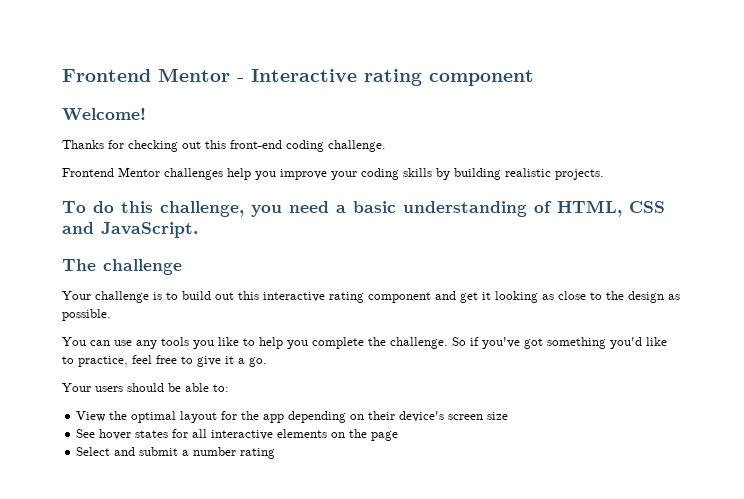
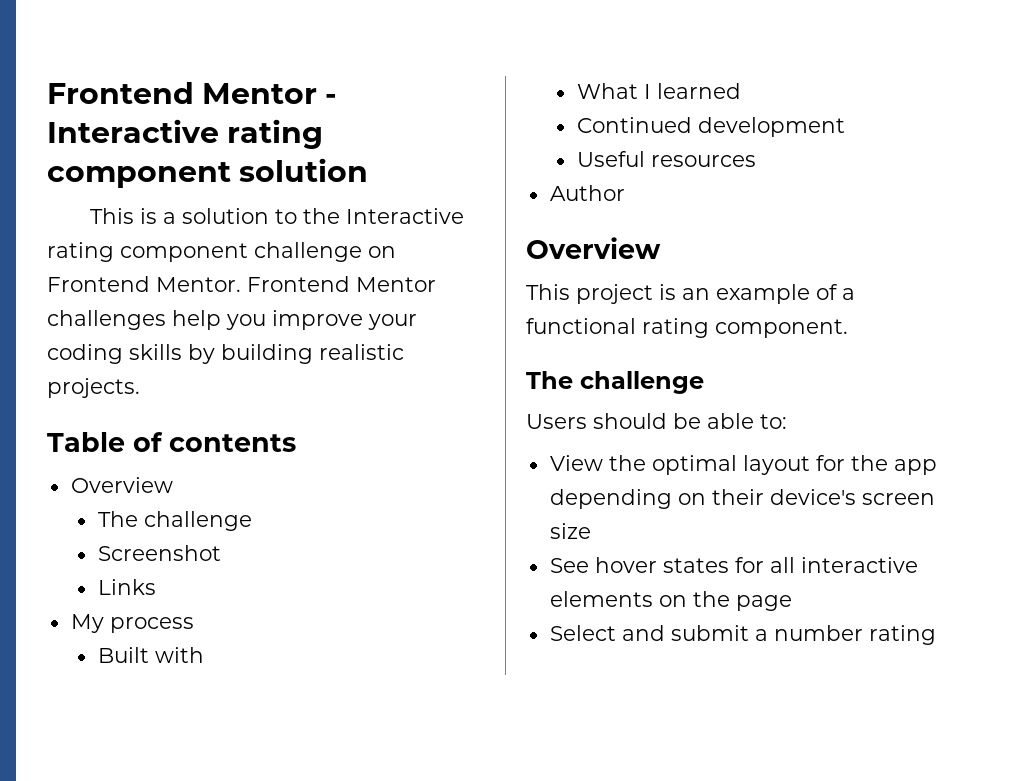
- Frontend Mentor - Interactive rating component
- Welcome!
- Thanks for checking out this front-end coding challenge.
- Frontend Mentor challenges help you improve your coding skills by building realistic projects.
+ Frontend Mentor - Interactive rating component solution
+ This is a solution to the Interactive rating component challenge on Frontend Mentor. Frontend Mentor challenges help you improve your coding skills by building realistic projects.
- To do this challenge, you need a basic understanding of HTML, CSS and JavaScript.
+ Table of contents
+ Overview
  The challenge
- Your challenge is to build out this interactive rating component and get it looking as close to the design as possible.
- You can use any tools you like to help you complete the challenge. So if you've got something you'd like to practice, feel free to give it a go.
- Your users should be able to:
+ Screenshot
+ Links
+ My process
+ Built with
+ What I learned
+ Continued development
+ Useful resources
+ Author
+ Overview
+ This project is an example of a functional rating component.
+ The challenge
+ Users should be able to:

